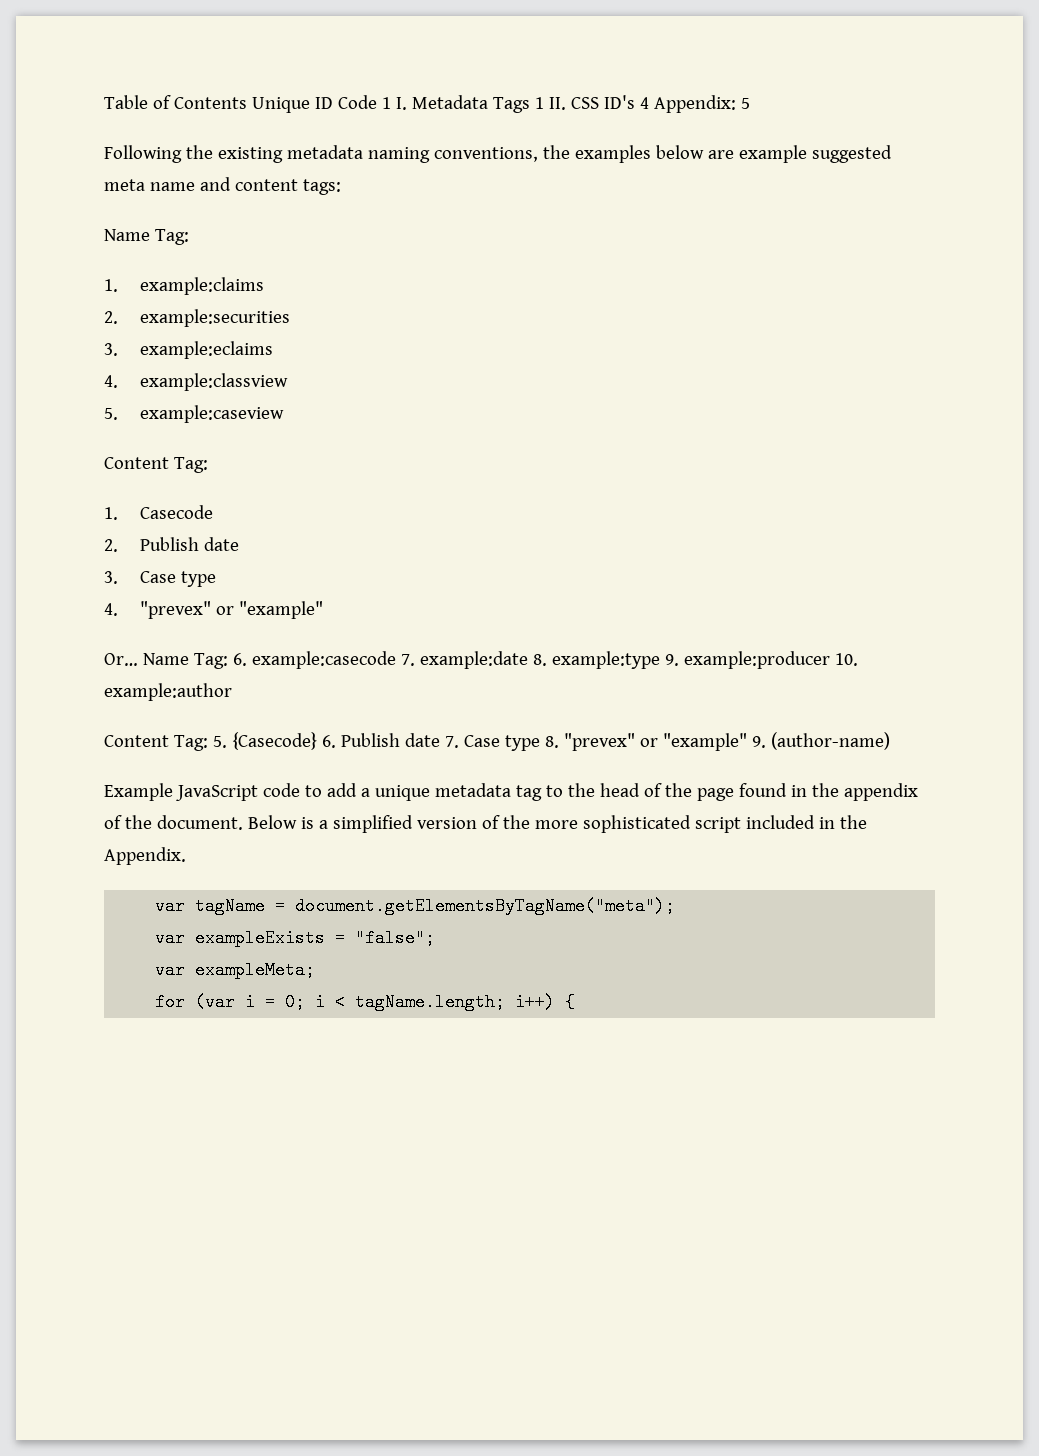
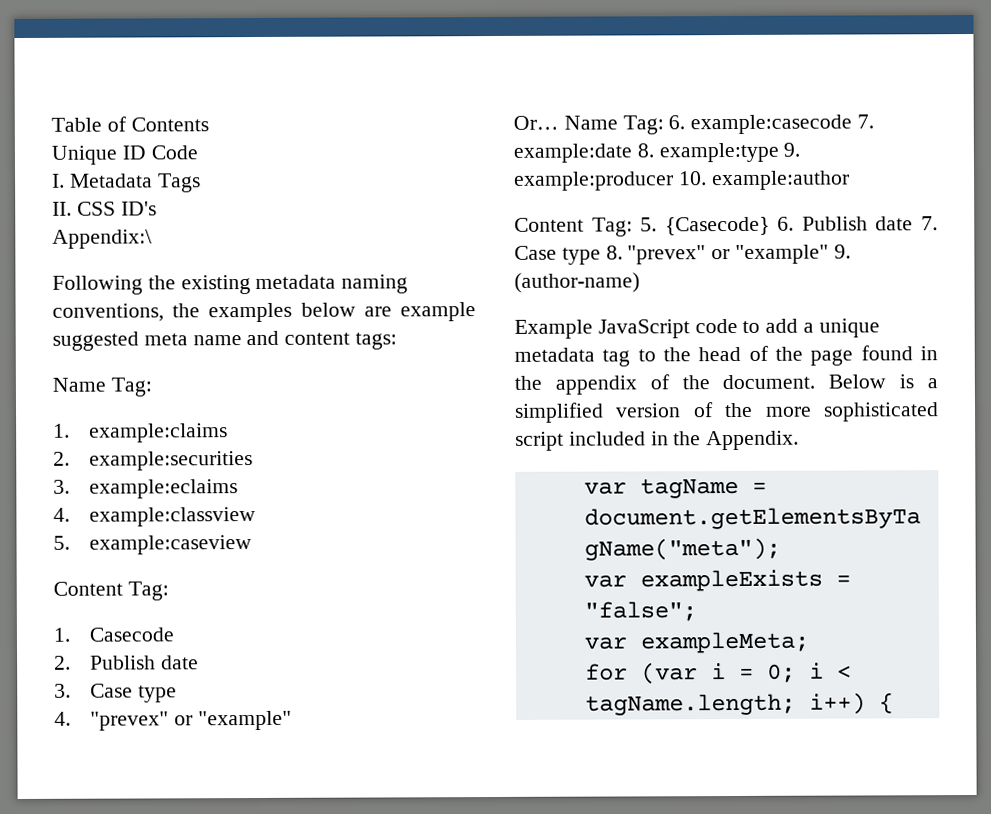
- Table of Contents Unique ID Code 1 I. Metadata Tags 1 II. CSS ID's 4 Appendix: 5
+ Table of Contents
+ Unique ID Code
+ I. Metadata Tags
+ II. CSS ID's
+ Appendix:\

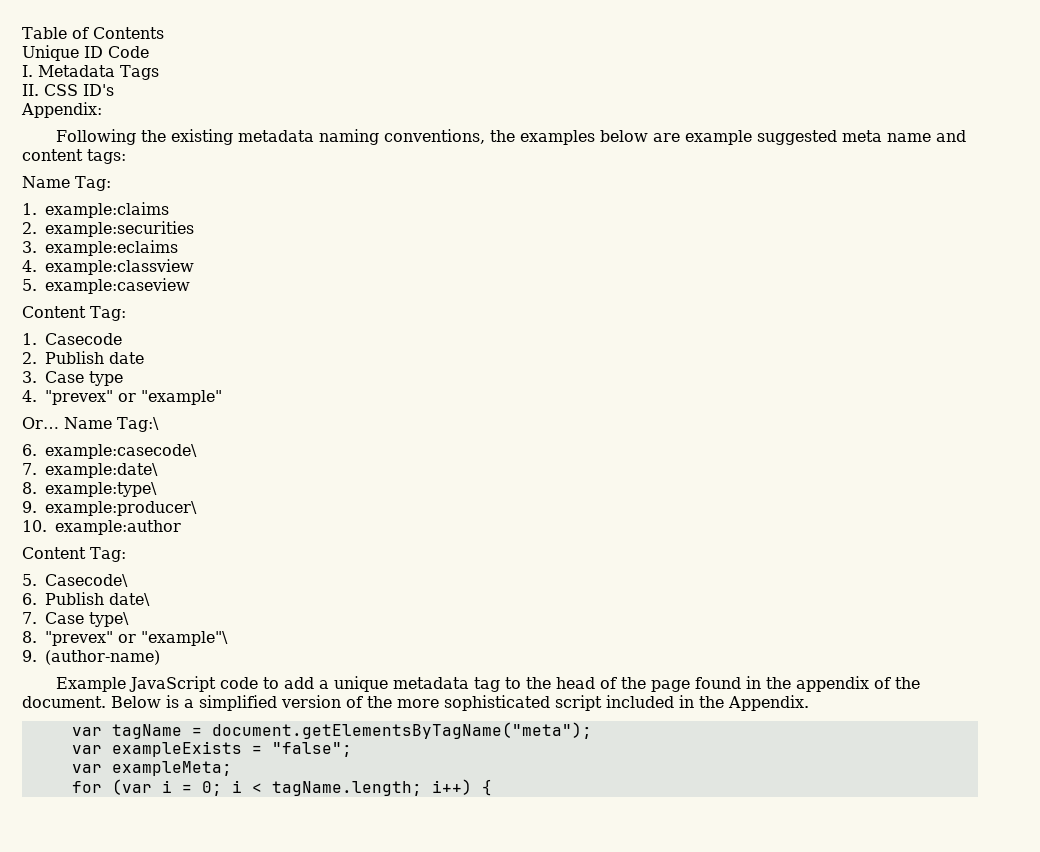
- Appendix:\
+ Appendix:
- Name Tag: 6. example:casecode 7. example:date 8. example:type 9. example:producer 10. example:author
- Content Tag: 5. {Casecode} 6. Publish date 7. Case type 8. "prevex" or "example" 9. (author-name)
+ Name Tag:\
+ 6. example:casecode\
+ 7. example:date\
+ 8. example:type\
+ 9. example:producer\
+ 10. example:author
+ Content Tag:
+ 5. Casecode\
+ 6. Publish date\
+ 7. Case type\
+ 8. "prevex" or "example"\
+ 9. (author-name)

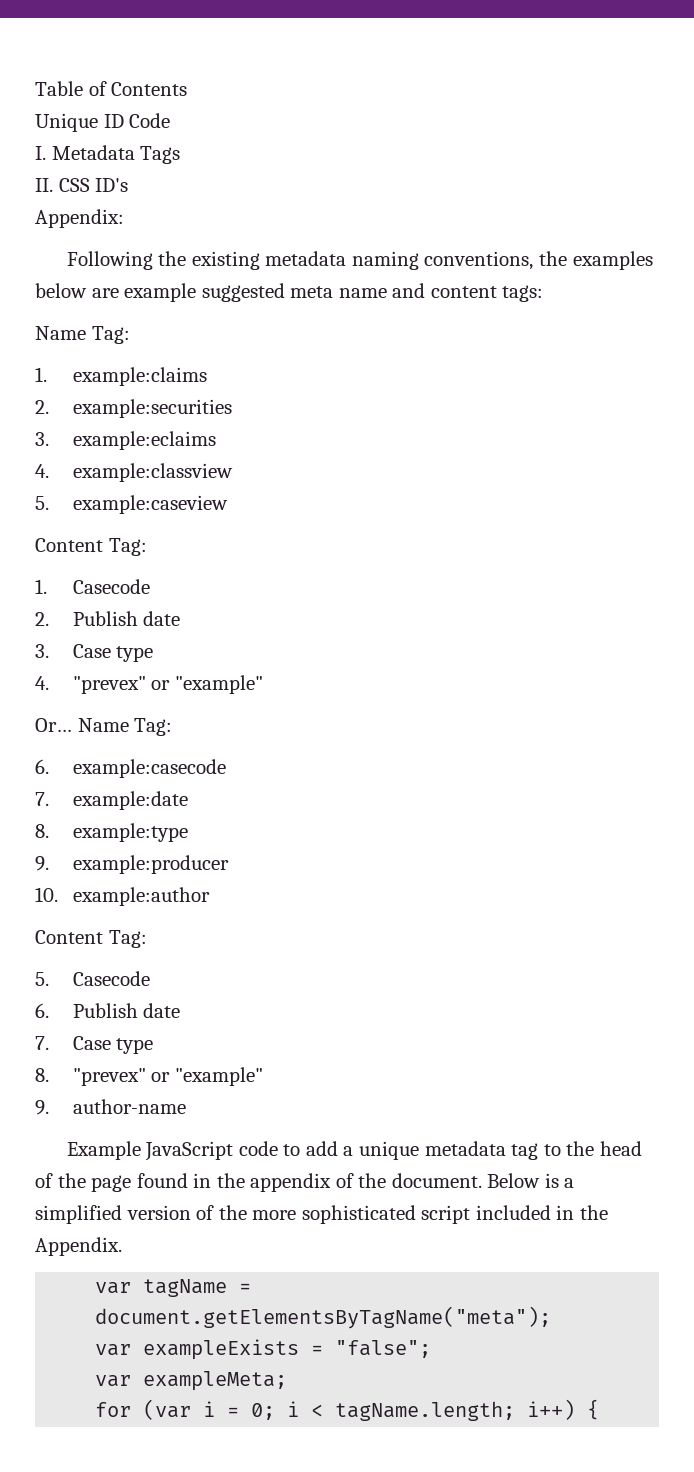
- Or… Name Tag:\
- 6. example:casecode\
- 7. example:date\
- 8. example:type\
- 9. example:producer\
+ Or… Name Tag:
+ 6. example:casecode
+ 7. example:date
+ 8. example:type
+ 9. example:producer
- 5. Casecode\
+ 5. Casecode
- 6. Publish date\
+ 6. Publish date
- 7. Case type\
+ 7. Case type
- 8. "prevex" or "example"\
- 9. (author-name)
+ 8. "prevex" or "example"
+ 9. author-name

